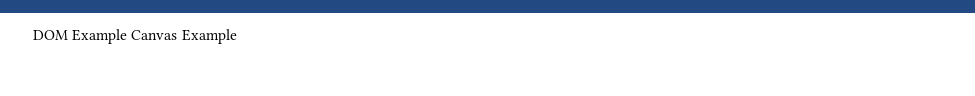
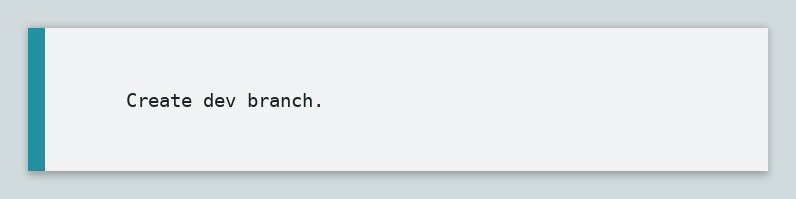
- DOM Example Canvas Example
+ Create dev branch.

